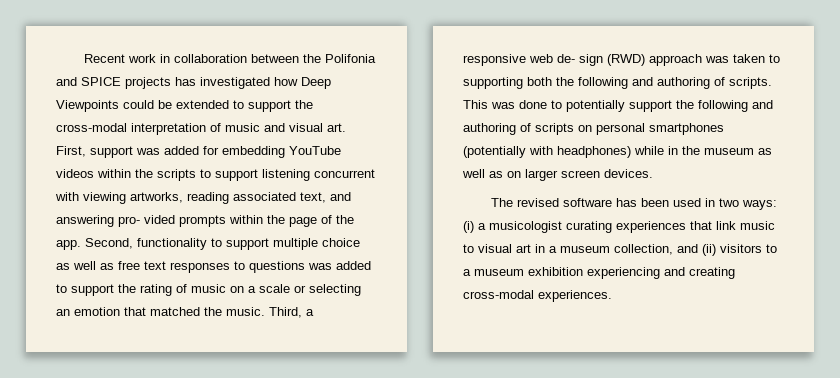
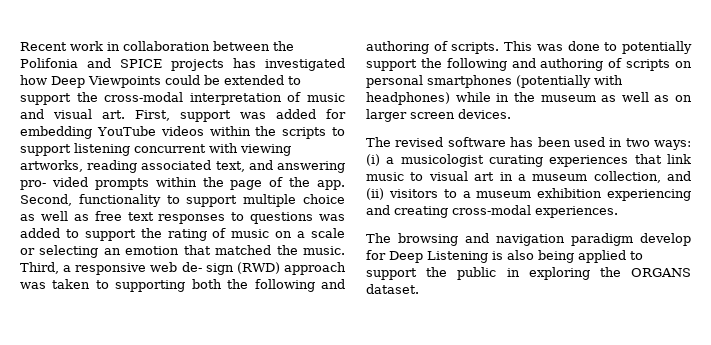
+ The browsing and navigation paradigm develop for Deep Listening is also being applied to support the public in exploring the ORGANS dataset.

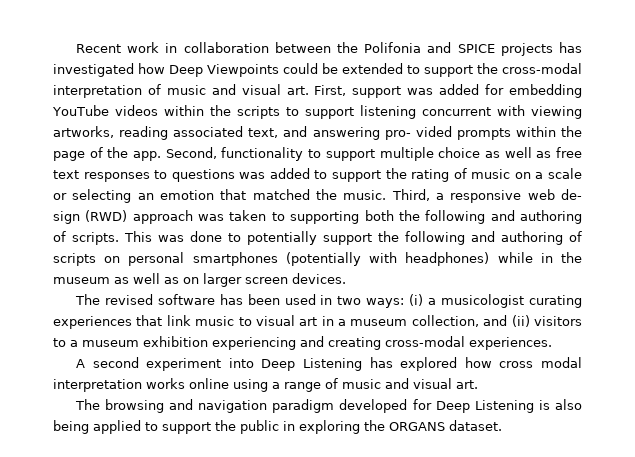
+ A second experiment into Deep Listening has explored how cross modal interpretation works online using a range of music and visual art.
- The browsing and navigation paradigm develop for Deep Listening is also being applied to support the public in exploring the ORGANS dataset.
+ The browsing and navigation paradigm developed for Deep Listening is also being applied to support the public in exploring the ORGANS dataset.

